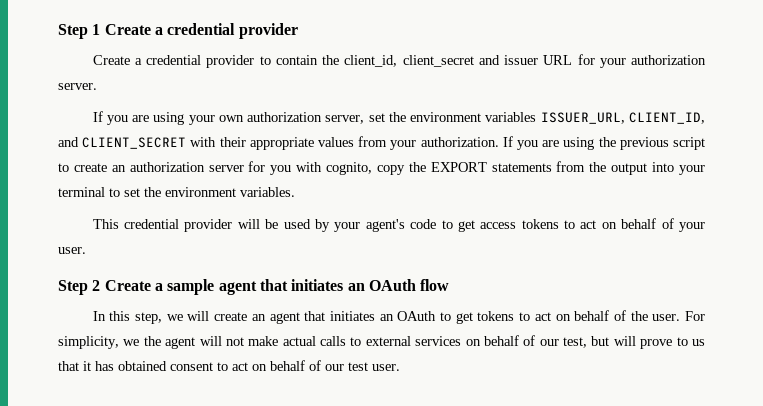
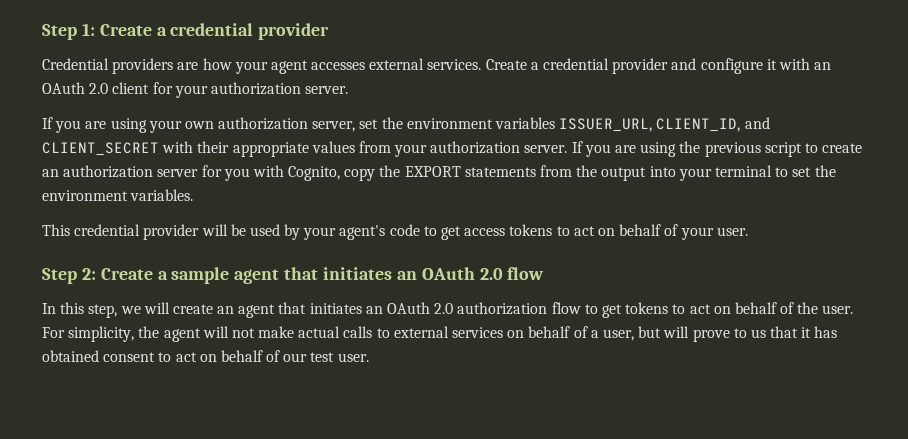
- Step 1 Create a credential provider
+ Step 1: Create a credential provider
- Create a credential provider to contain the client_id, client_secret and issuer URL for your authorization server.
+ Credential providers are how your agent accesses external services. Create a credential provider and configure it with an OAuth 2.0 client for your authorization server.
- If you are using your own authorization server, set the environment variables ISSUER_URL, CLIENT_ID, and CLIENT_SECRET with their appropriate values from your authorization.
+ If you are using your own authorization server, set the environment variables ISSUER_URL, CLIENT_ID, and CLIENT_SECRET with their appropriate values from your authorization server.
- If you are using the previous script to create an authorization server for you with cognito, copy the EXPORT statements from the output into your terminal to set the environment variables.
+ If you are using the previous script to create an authorization server for you with Cognito, copy the EXPORT statements from the output into your terminal to set the environment variables.
- Step 2 Create a sample agent that initiates an OAuth flow
+ Step 2: Create a sample agent that initiates an OAuth 2.0 flow
- In this step, we will create an agent that initiates an OAuth to get tokens to act on behalf of the user.
+ In this step, we will create an agent that initiates an OAuth 2.0 authorization flow to get tokens to act on behalf of the user.
- For simplicity, we the agent will not make actual calls to external services on behalf of our test, but will prove to us that it has obtained consent to act on behalf of our test user.
+ For simplicity, the agent will not make actual calls to external services on behalf of a user, but will prove to us that it has obtained consent to act on behalf of our test user.

